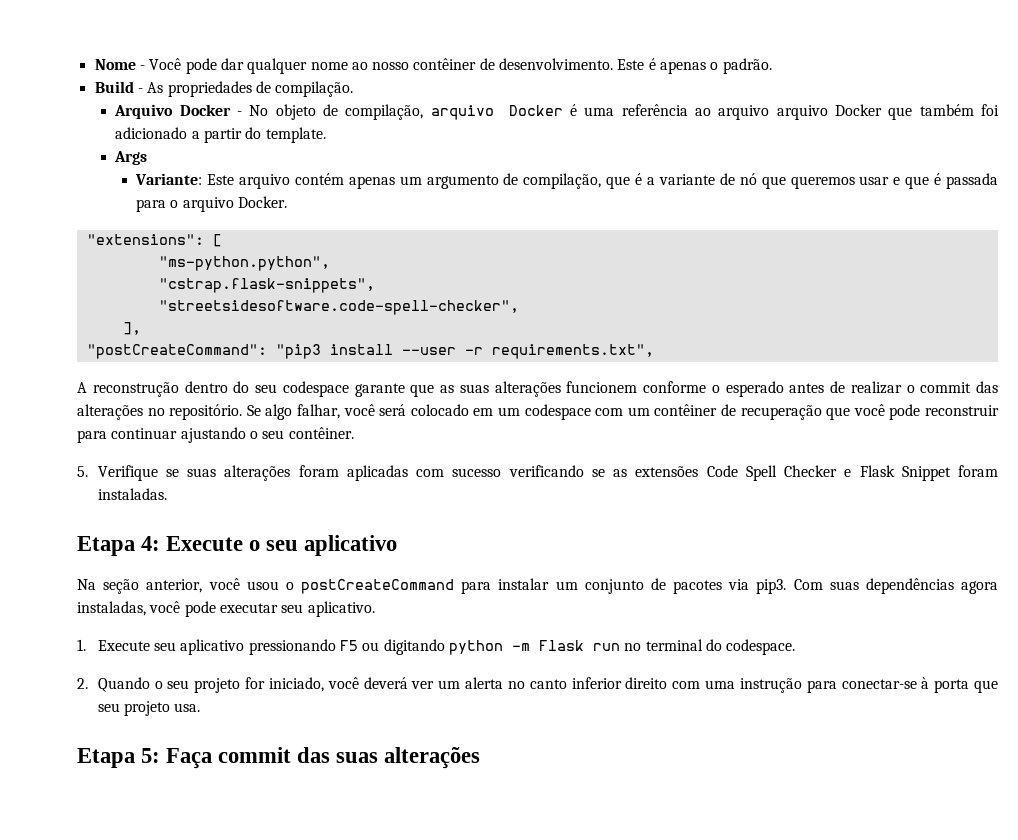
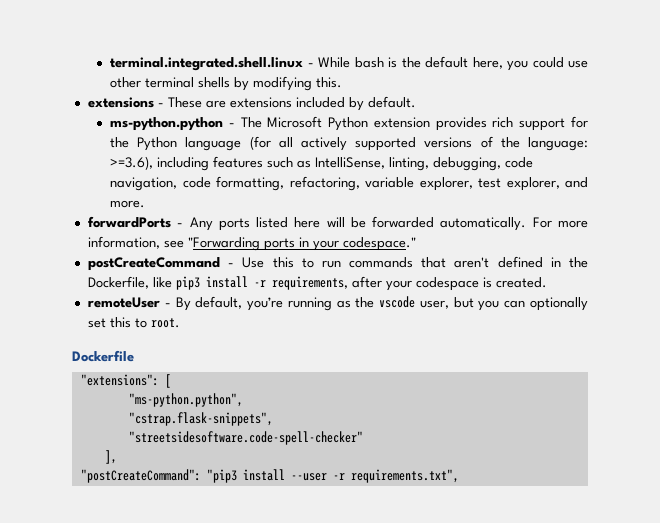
- Nome - Você pode dar qualquer nome ao nosso contêiner de desenvolvimento. Este é apenas o padrão.
- Build - As propriedades de compilação.
- Arquivo Docker - No objeto de compilação, arquivo Docker é uma referência ao arquivo arquivo Docker que também foi adicionado a partir do template.
- Args
- Variante: Este arquivo contém apenas um argumento de compilação, que é a variante de nó que queremos usar e que é passada para o arquivo Docker.
+ terminal.integrated.shell.linux - While bash is the default here, you could use other terminal shells by modifying this.
+ extensions - These are extensions included by default.
+ ms-python.python - The Microsoft Python extension provides rich support for the Python language (for all actively supported versions of the language: >=3.6), including features such as IntelliSense, linting, debugging, code navigation, code formatting, refactoring, variable explorer, test explorer, and more.
+ forwardPorts - Any ports listed here will be forwarded automatically. For more information, see "Forwarding ports in your codespace."
+ postCreateCommand - Use this to run commands that aren't defined in the Dockerfile, like pip3 install -r requirements, after your codespace is created.
+ remoteUser - By default, you’re running as the vscode user, but you can optionally set this to root.
+ Dockerfile
- "streetsidesoftware.code-spell-checker",
+ "streetsidesoftware.code-spell-checker"
- A reconstrução dentro do seu codespace garante que as suas alterações funcionem conforme o esperado antes de realizar o commit das alterações no repositório. Se algo falhar, você será colocado em um codespace com um contêiner de recuperação que você pode reconstruir para continuar ajustando o seu contêiner.
- 5. Verifique se suas alterações foram aplicadas com sucesso verificando se as extensões Code Spell Checker e Flask Snippet foram instaladas.
- Etapa 4: Execute o seu aplicativo
- Na seção anterior, você usou o postCreateCommand para instalar um conjunto de pacotes via pip3. Com suas dependências agora instaladas, você pode executar seu aplicativo.
- 1. Execute seu aplicativo pressionando F5 ou digitando python -m Flask run no terminal do codespace.
- 2. Quando o seu projeto for iniciado, você deverá ver um alerta no canto inferior direito com uma instrução para conectar-se à porta que seu projeto usa.
- Etapa 5: Faça commit das suas alterações

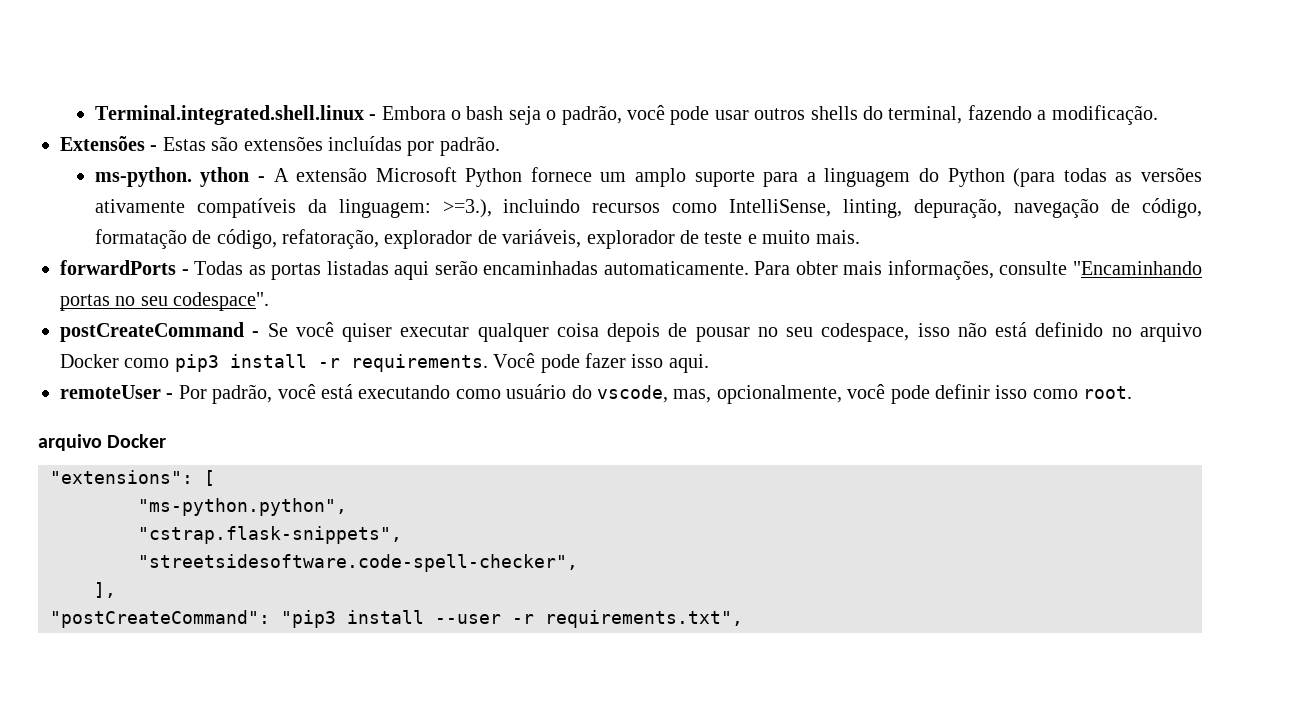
- terminal.integrated.shell.linux - While bash is the default here, you could use other terminal shells by modifying this.
- extensions - These are extensions included by default.
- ms-python.python - The Microsoft Python extension provides rich support for the Python language (for all actively supported versions of the language: >=3.6), including features such as IntelliSense, linting, debugging, code navigation, code formatting, refactoring, variable explorer, test explorer, and more.
- forwardPorts - Any ports listed here will be forwarded automatically. For more information, see "Forwarding ports in your codespace."
- postCreateCommand - Use this to run commands that aren't defined in the Dockerfile, like pip3 install -r requirements, after your codespace is created.
- remoteUser - By default, you’re running as the vscode user, but you can optionally set this to root.
- Dockerfile
+ Terminal.integrated.shell.linux - Embora o bash seja o padrão, você pode usar outros shells do terminal, fazendo a modificação.
+ Extensões - Estas são extensões incluídas por padrão.
+ ms-python. ython - A extensão Microsoft Python fornece um amplo suporte para a linguagem do Python (para todas as versões ativamente compatíveis da linguagem: >=3.), incluindo recursos como IntelliSense, linting, depuração, navegação de código, formatação de código, refatoração, explorador de variáveis, explorador de teste e muito mais.
+ forwardPorts - Todas as portas listadas aqui serão encaminhadas automaticamente. Para obter mais informações, consulte "Encaminhando portas no seu codespace".
+ postCreateCommand - Se você quiser executar qualquer coisa depois de pousar no seu codespace, isso não está definido no arquivo Docker como pip3 install -r requirements. Você pode fazer isso aqui.
+ remoteUser - Por padrão, você está executando como usuário do vscode, mas, opcionalmente, você pode definir isso como root.
+ arquivo Docker
- "streetsidesoftware.code-spell-checker"
+ "streetsidesoftware.code-spell-checker",

